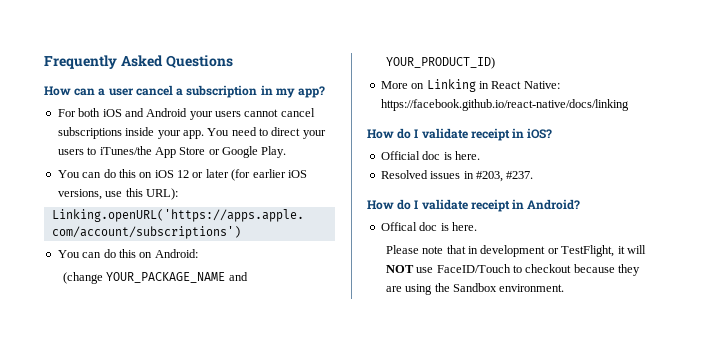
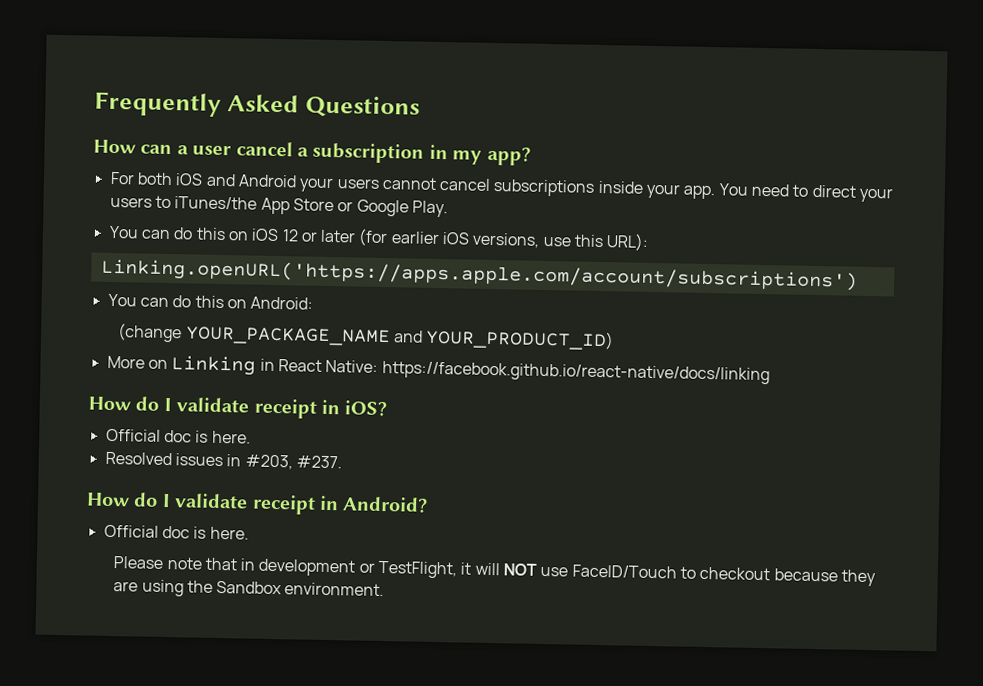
  How do I validate receipt in Android?
- Offical doc is here.
+ Official doc is here.

